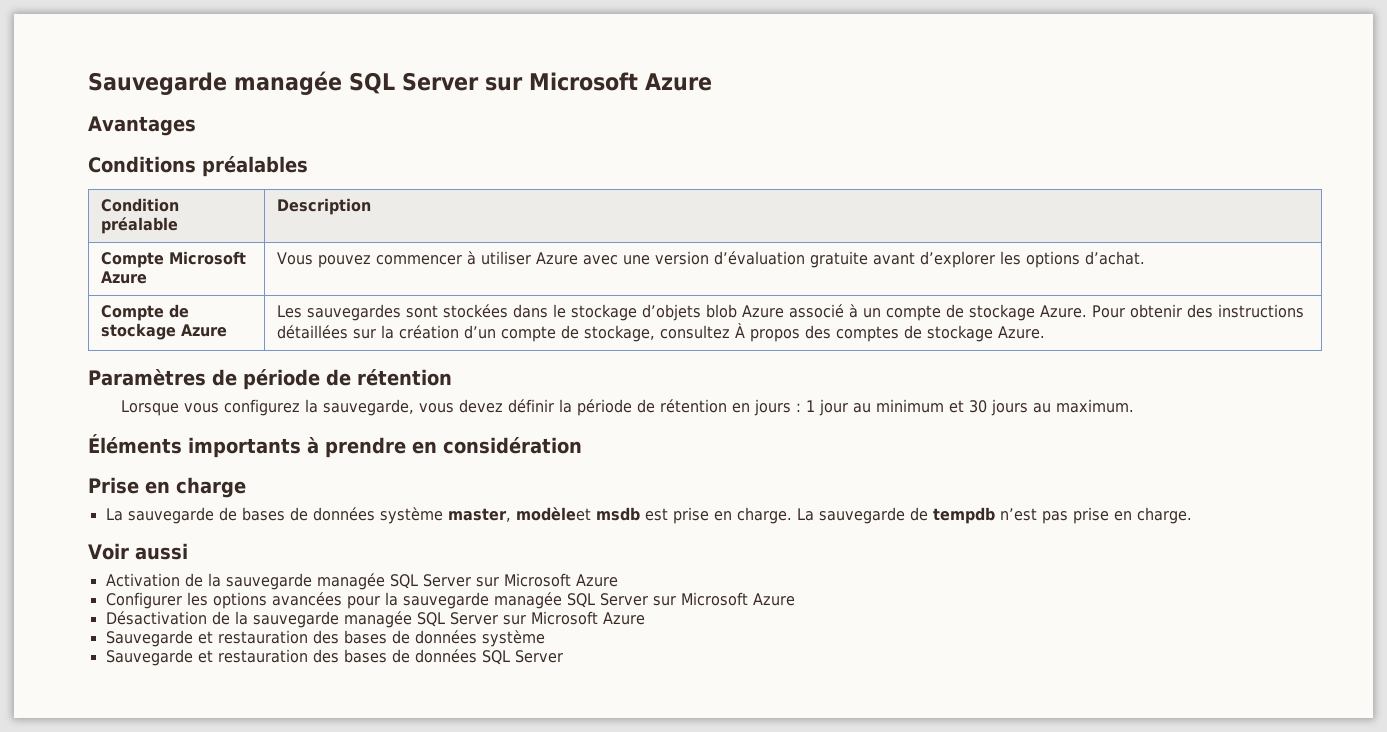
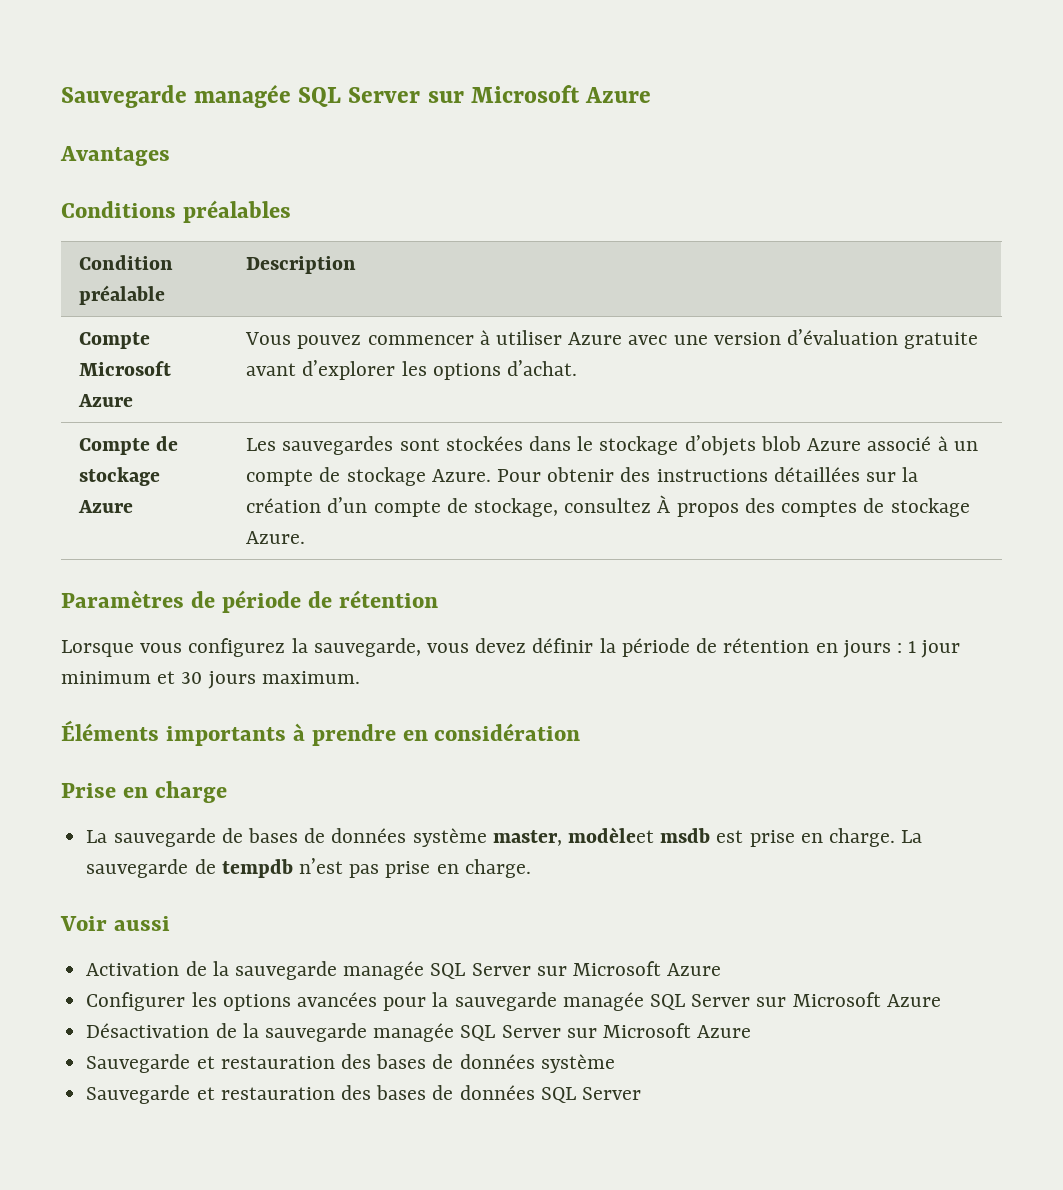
- Lorsque vous configurez la sauvegarde, vous devez définir la période de rétention en jours : 1 jour au minimum et 30 jours au maximum.
+ Lorsque vous configurez la sauvegarde, vous devez définir la période de rétention en jours : 1 jour minimum et 30 jours maximum.

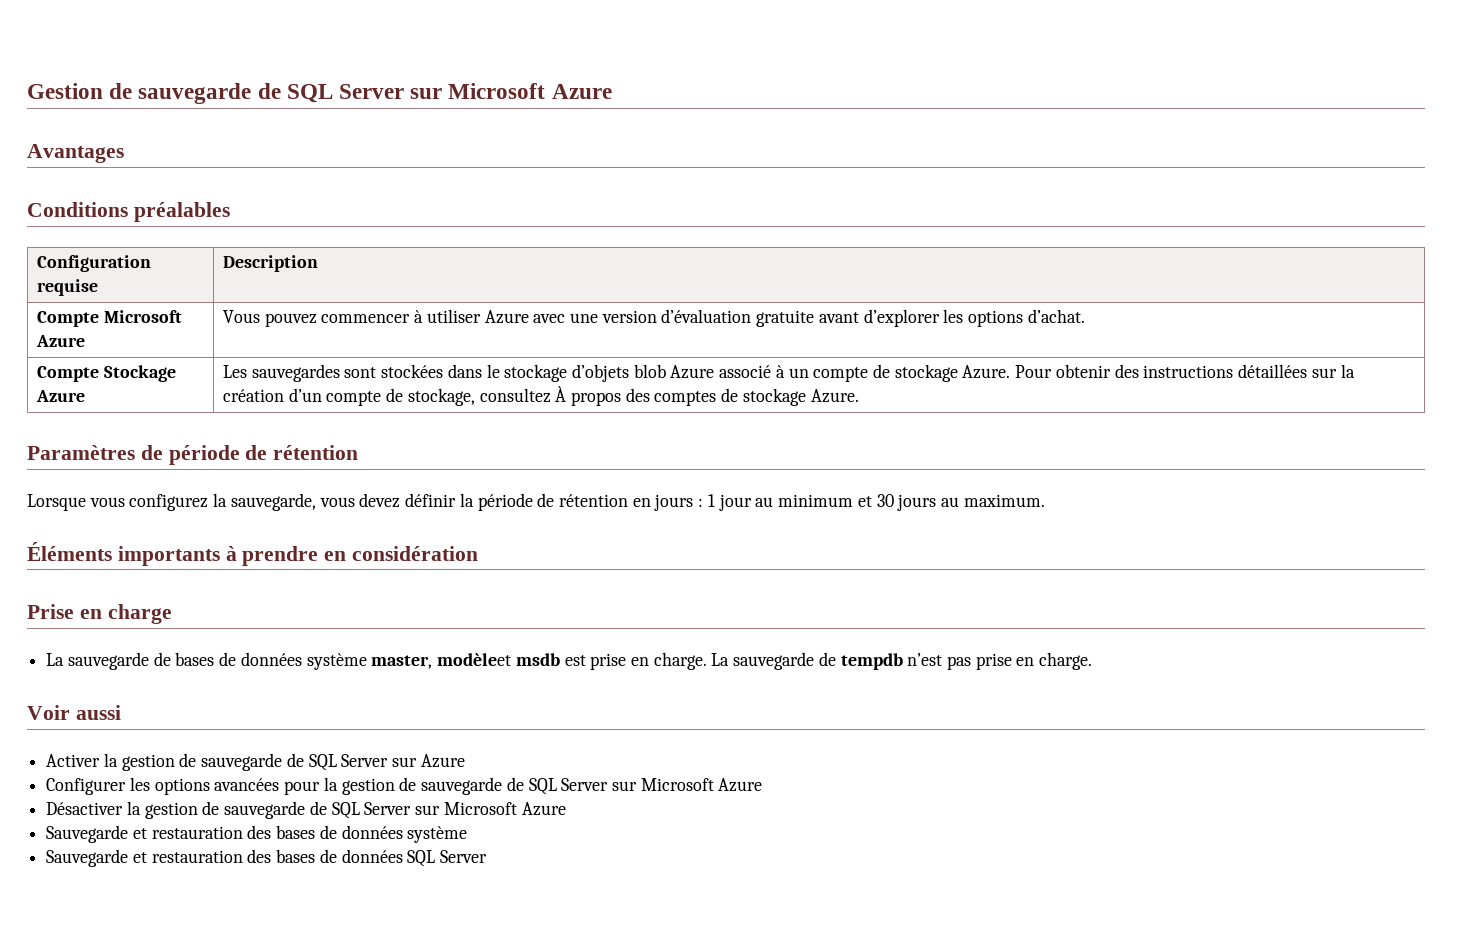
- Sauvegarde managée SQL Server sur Microsoft Azure
+ Gestion de sauvegarde de SQL Server sur Microsoft Azure
- Condition préalable | Description
+ Configuration requise | Description
- Compte de stockage Azure
+ Compte Stockage Azure
- Lorsque vous configurez la sauvegarde, vous devez définir la période de rétention en jours : 1 jour minimum et 30 jours maximum.
+ Lorsque vous configurez la sauvegarde, vous devez définir la période de rétention en jours : 1 jour au minimum et 30 jours au maximum.
- Activation de la sauvegarde managée SQL Server sur Microsoft Azure
+ Activer la gestion de sauvegarde de SQL Server sur Azure
- Configurer les options avancées pour la sauvegarde managée SQL Server sur Microsoft Azure
- Désactivation de la sauvegarde managée SQL Server sur Microsoft Azure
+ Configurer les options avancées pour la gestion de sauvegarde de SQL Server sur Microsoft Azure
+ Désactiver la gestion de sauvegarde de SQL Server sur Microsoft Azure

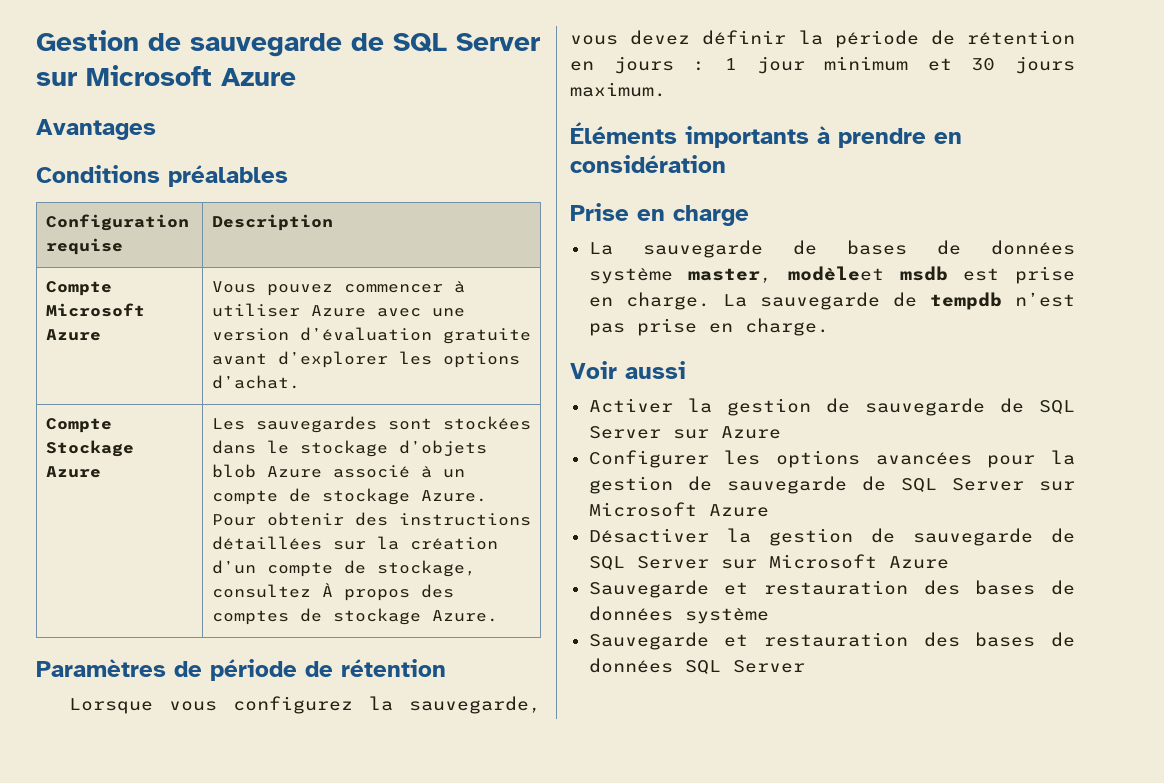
- Lorsque vous configurez la sauvegarde, vous devez définir la période de rétention en jours : 1 jour au minimum et 30 jours au maximum.
+ Lorsque vous configurez la sauvegarde, vous devez définir la période de rétention en jours : 1 jour minimum et 30 jours maximum.

